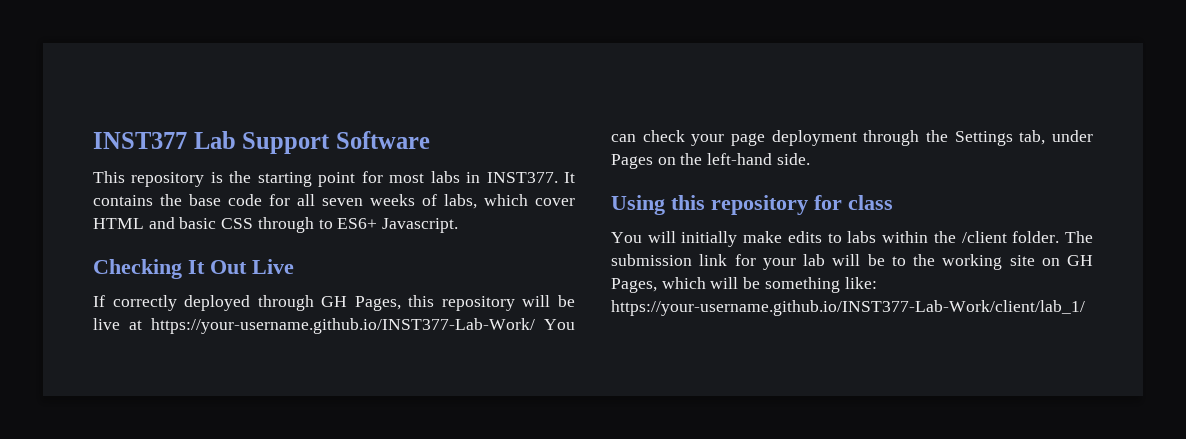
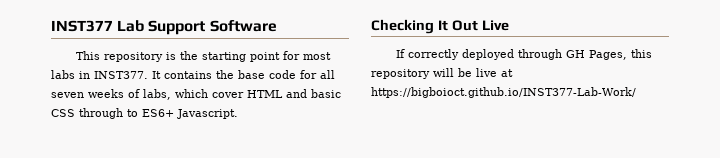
- If correctly deployed through GH Pages, this repository will be live at https://your-username.github.io/INST377-Lab-Work/ You can check your page deployment through the Settings tab, under Pages on the left-hand side.
- Using this repository for class
- You will initially make edits to labs within the /client folder. The submission link for your lab will be to the working site on GH Pages, which will be something like: https://your-username.github.io/INST377-Lab-Work/client/lab_1/
+ If correctly deployed through GH Pages, this repository will be live at https://bigboioct.github.io/INST377-Lab-Work/

